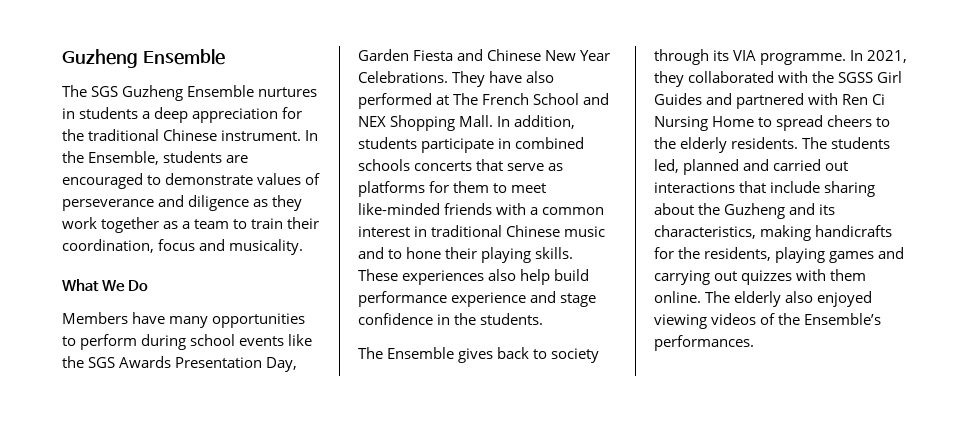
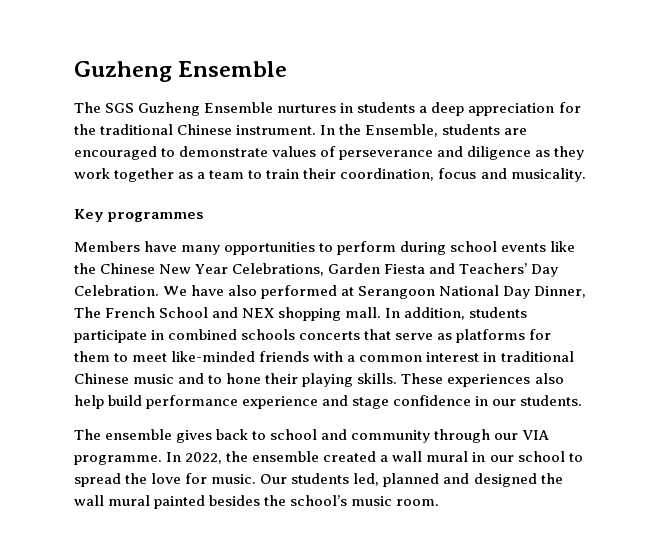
- What We Do
+ Key programmes
- Members have many opportunities to perform during school events like the SGS Awards Presentation Day, Garden Fiesta and Chinese New Year Celebrations. They have also performed at The French School and NEX Shopping Mall.
+ Members have many opportunities to perform during school events like the Chinese New Year Celebrations, Garden Fiesta and Teachers’ Day Celebration. We have also performed at Serangoon National Day Dinner, The French School and NEX shopping mall.
- These experiences also help build performance experience and stage confidence in the students.
+ These experiences also help build performance experience and stage confidence in our students.
- The Ensemble gives back to society through its VIA programme. In 2021, they collaborated with the SGSS Girl Guides and partnered with Ren Ci Nursing Home to spread cheers to the elderly residents. The students led, planned and carried out interactions that include sharing about the Guzheng and its characteristics, making handicrafts for the residents, playing games and carrying out quizzes with them online. The elderly also enjoyed viewing videos of the Ensemble’s performances.
+ The ensemble gives back to school and community through our VIA programme. In 2022, the ensemble created a wall mural in our school to spread the love for music. Our students led, planned and designed the wall mural painted besides the school’s music room.

